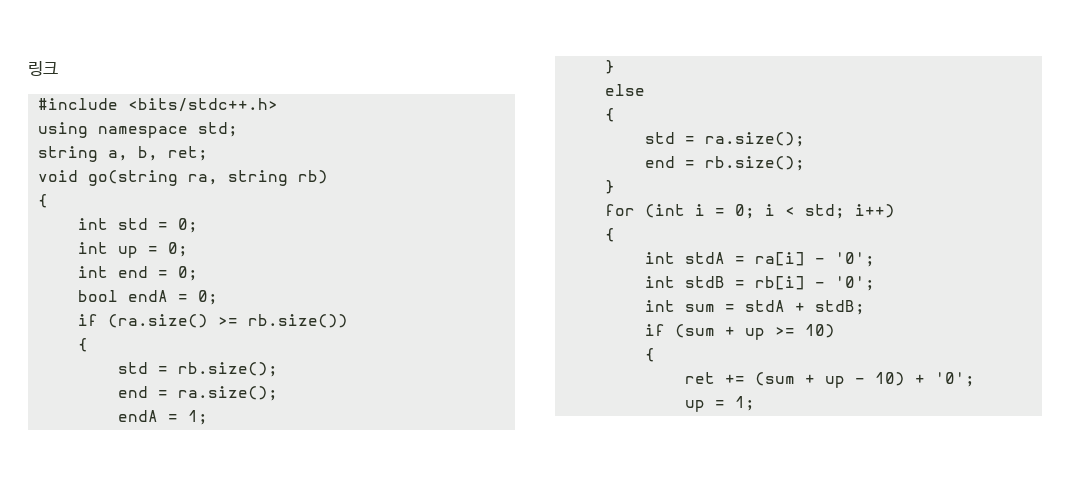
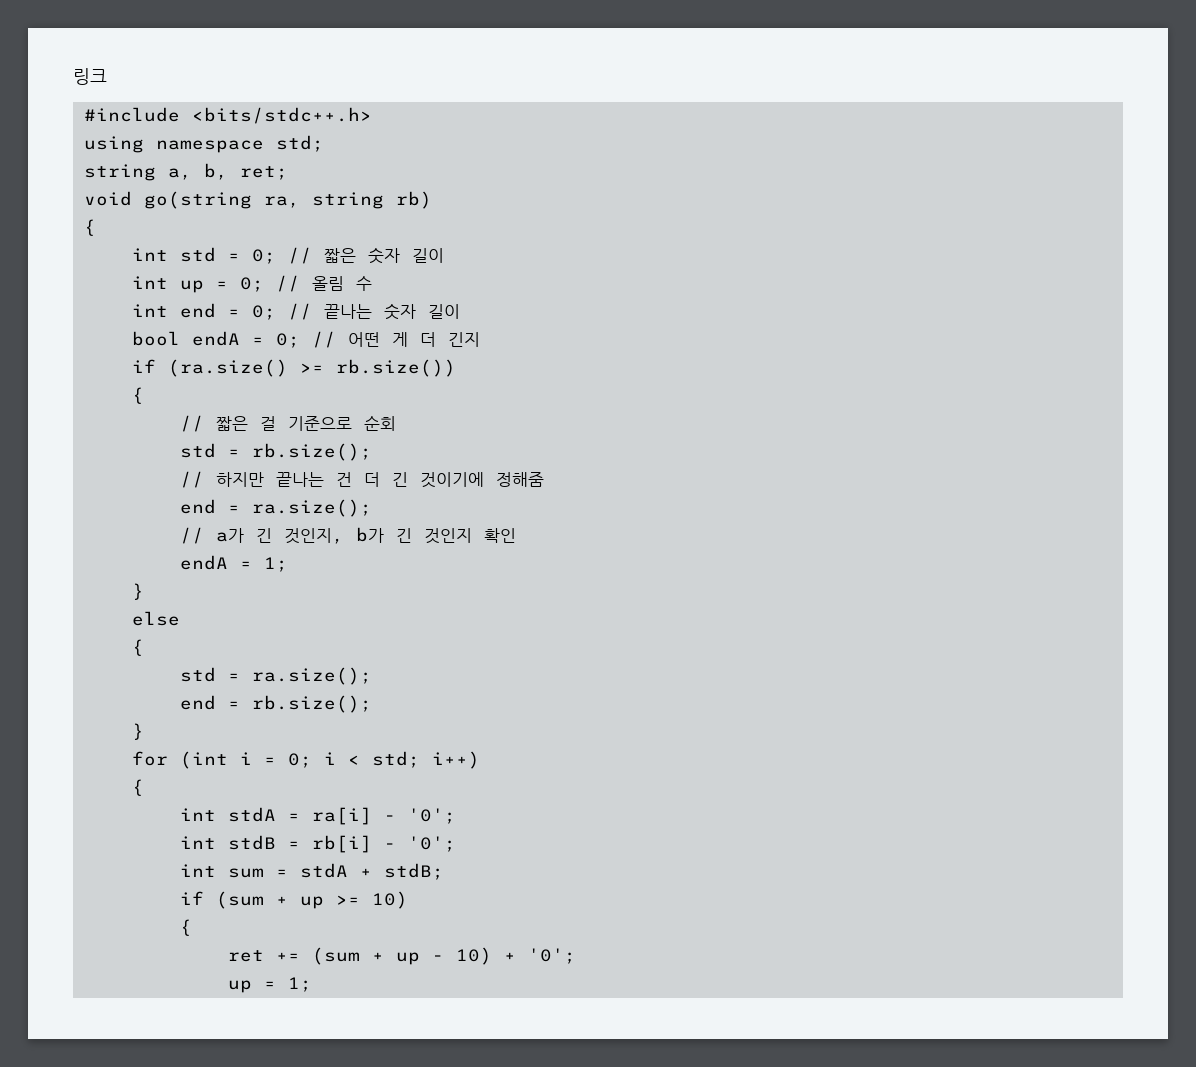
- int std = 0;
+ int std = 0; // 짧은 숫자 길이
- int up = 0;
+ int up = 0; // 올림 수
- int end = 0;
+ int end = 0; // 끝나는 숫자 길이
- bool endA = 0;
+ bool endA = 0; // 어떤 게 더 긴지
+ // 짧은 걸 기준으로 순회
  std = rb.size();
+ // 하지만 끝나는 건 더 긴 것이기에 정해줌
  end = ra.size();
+ // a가 긴 것인지, b가 긴 것인지 확인

